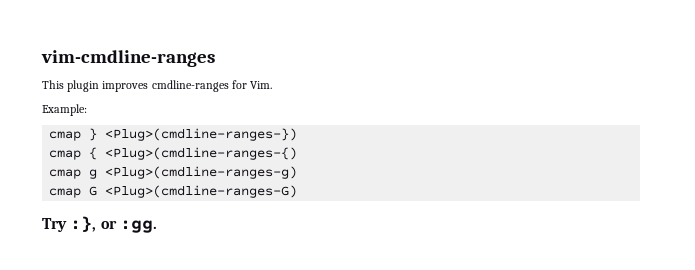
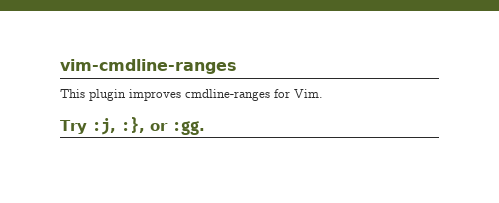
- Example:
- cmap } <Plug>(cmdline-ranges-})
- cmap { <Plug>(cmdline-ranges-{)
- cmap g <Plug>(cmdline-ranges-g)
- cmap G <Plug>(cmdline-ranges-G)
- Try :}, or :gg.
+ Try :j, :}, or :gg.

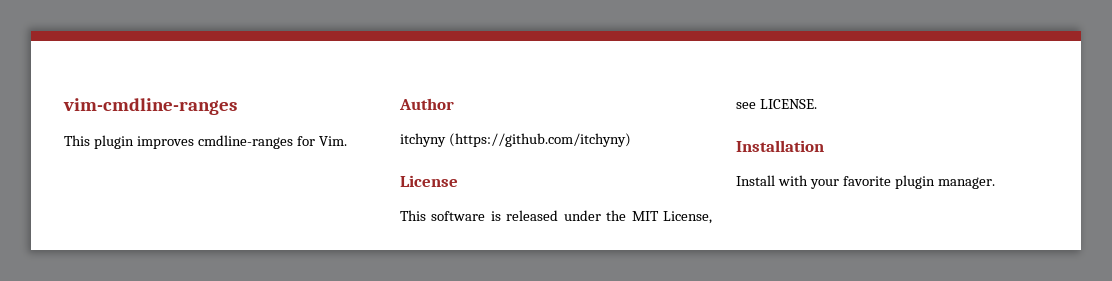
- Try :j, :}, or :gg.
+ Author
+ itchyny (https://github.com/itchyny)
+ License
+ This software is released under the MIT License, see LICENSE.
+ Installation
+ Install with your favorite plugin manager.

